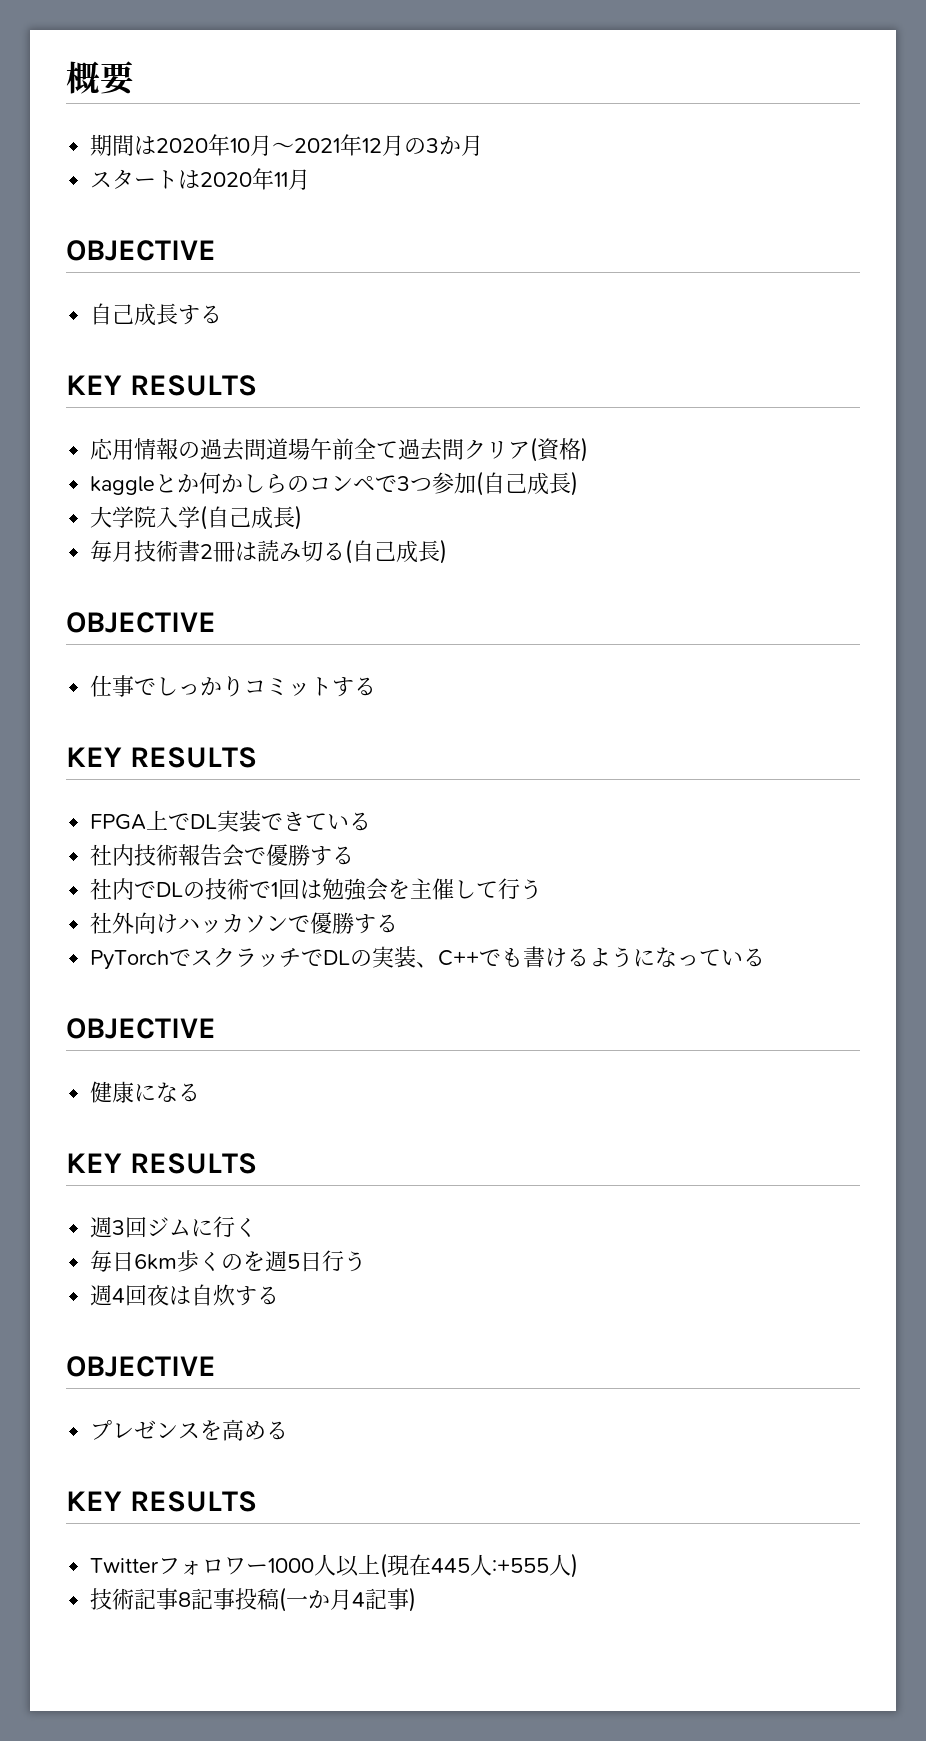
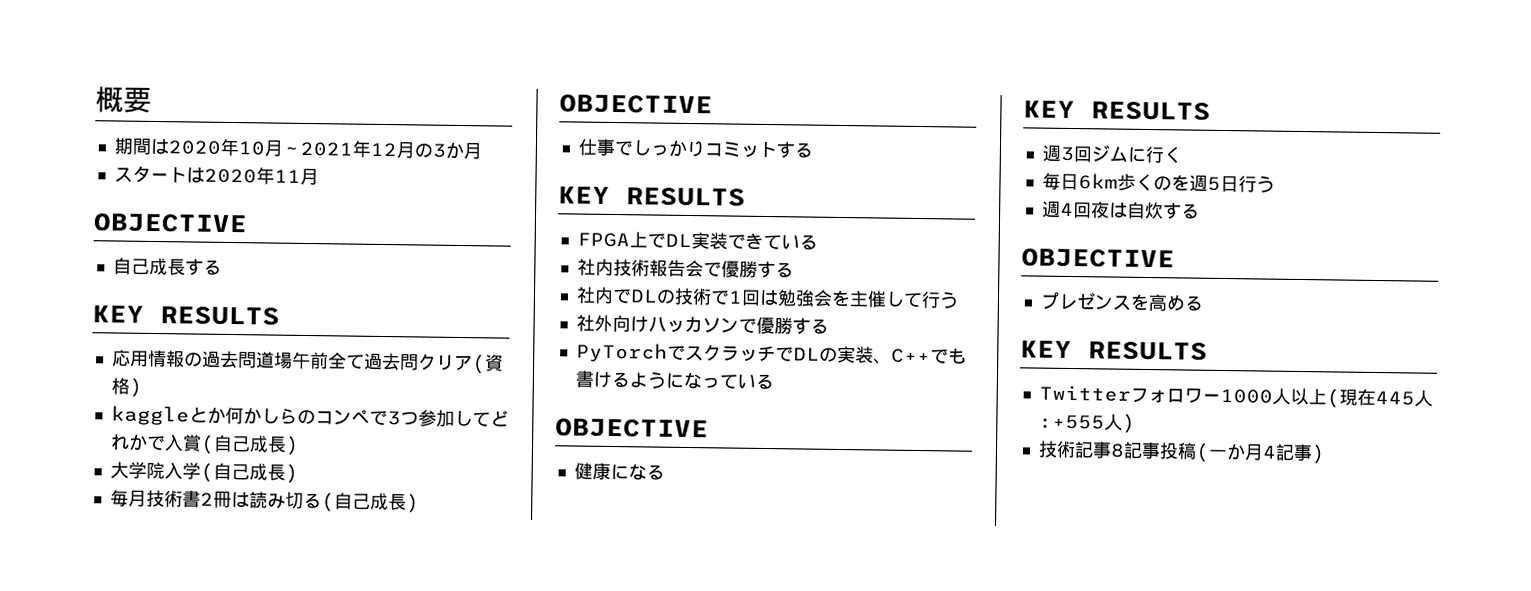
- kaggleとか何かしらのコンペで3つ参加(自己成長)
+ kaggleとか何かしらのコンペで3つ参加してどれかで入賞(自己成長)

